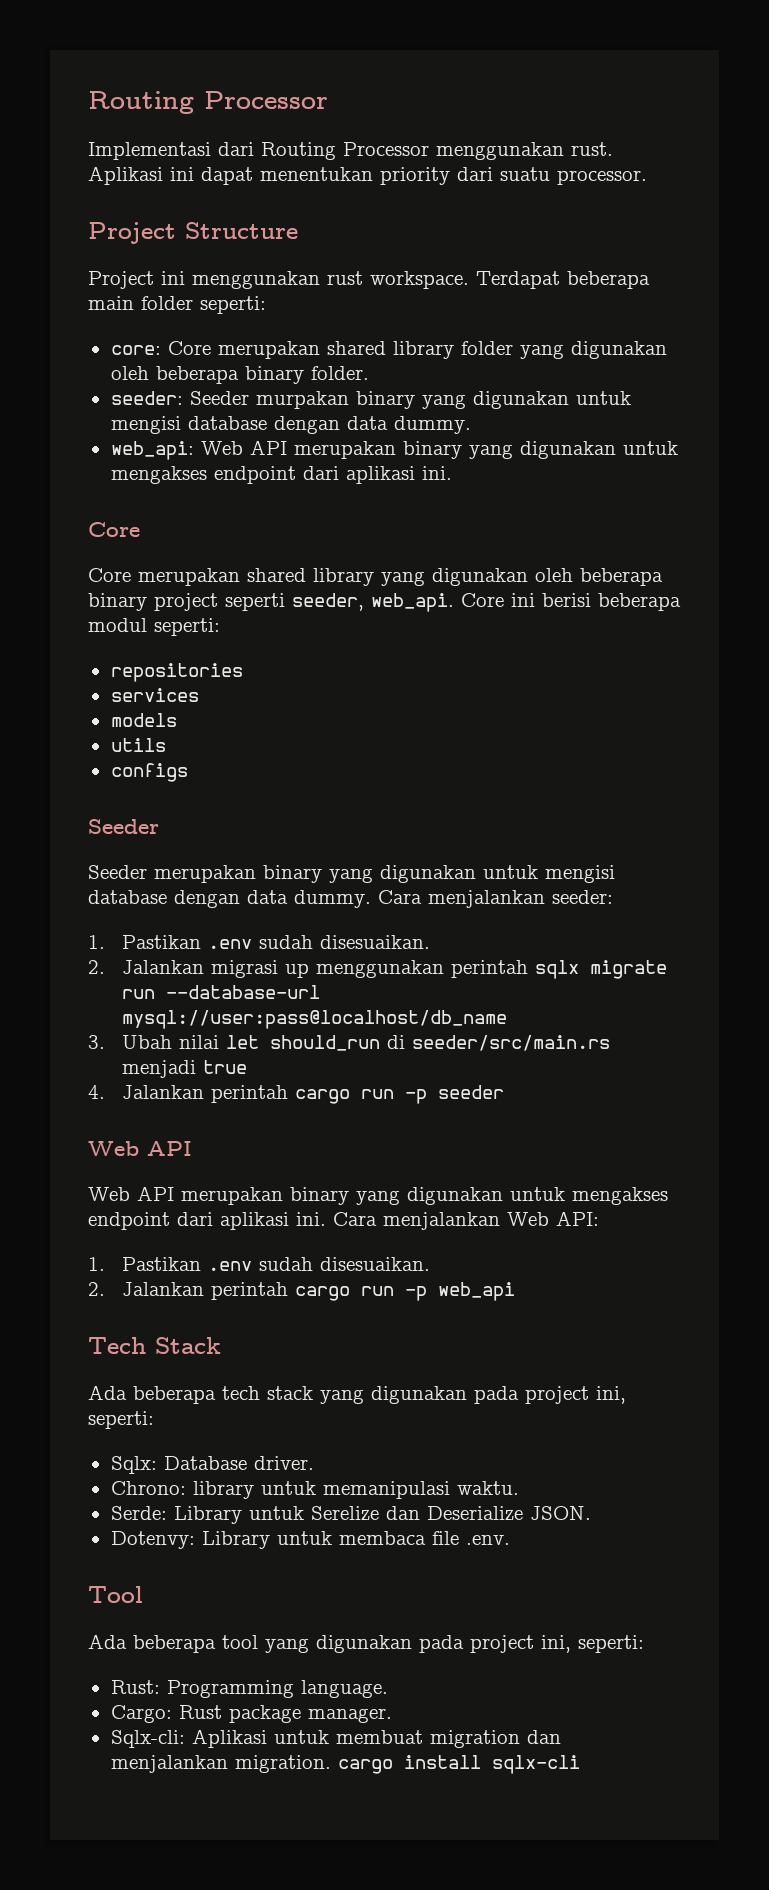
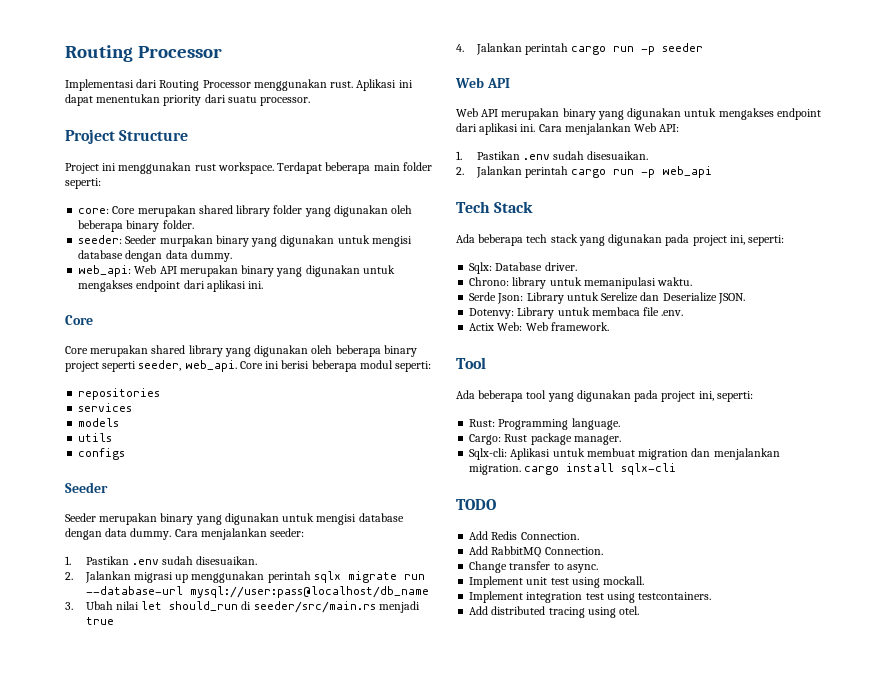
- Serde: Library untuk Serelize dan Deserialize JSON.
+ Serde Json: Library untuk Serelize dan Deserialize JSON.
+ Actix Web: Web framework.
+ TODO
+ Add Redis Connection.
+ Add RabbitMQ Connection.
+ Change transfer to async.
+ Implement unit test using mockall.
+ Implement integration test using testcontainers.
+ Add distributed tracing using otel.

